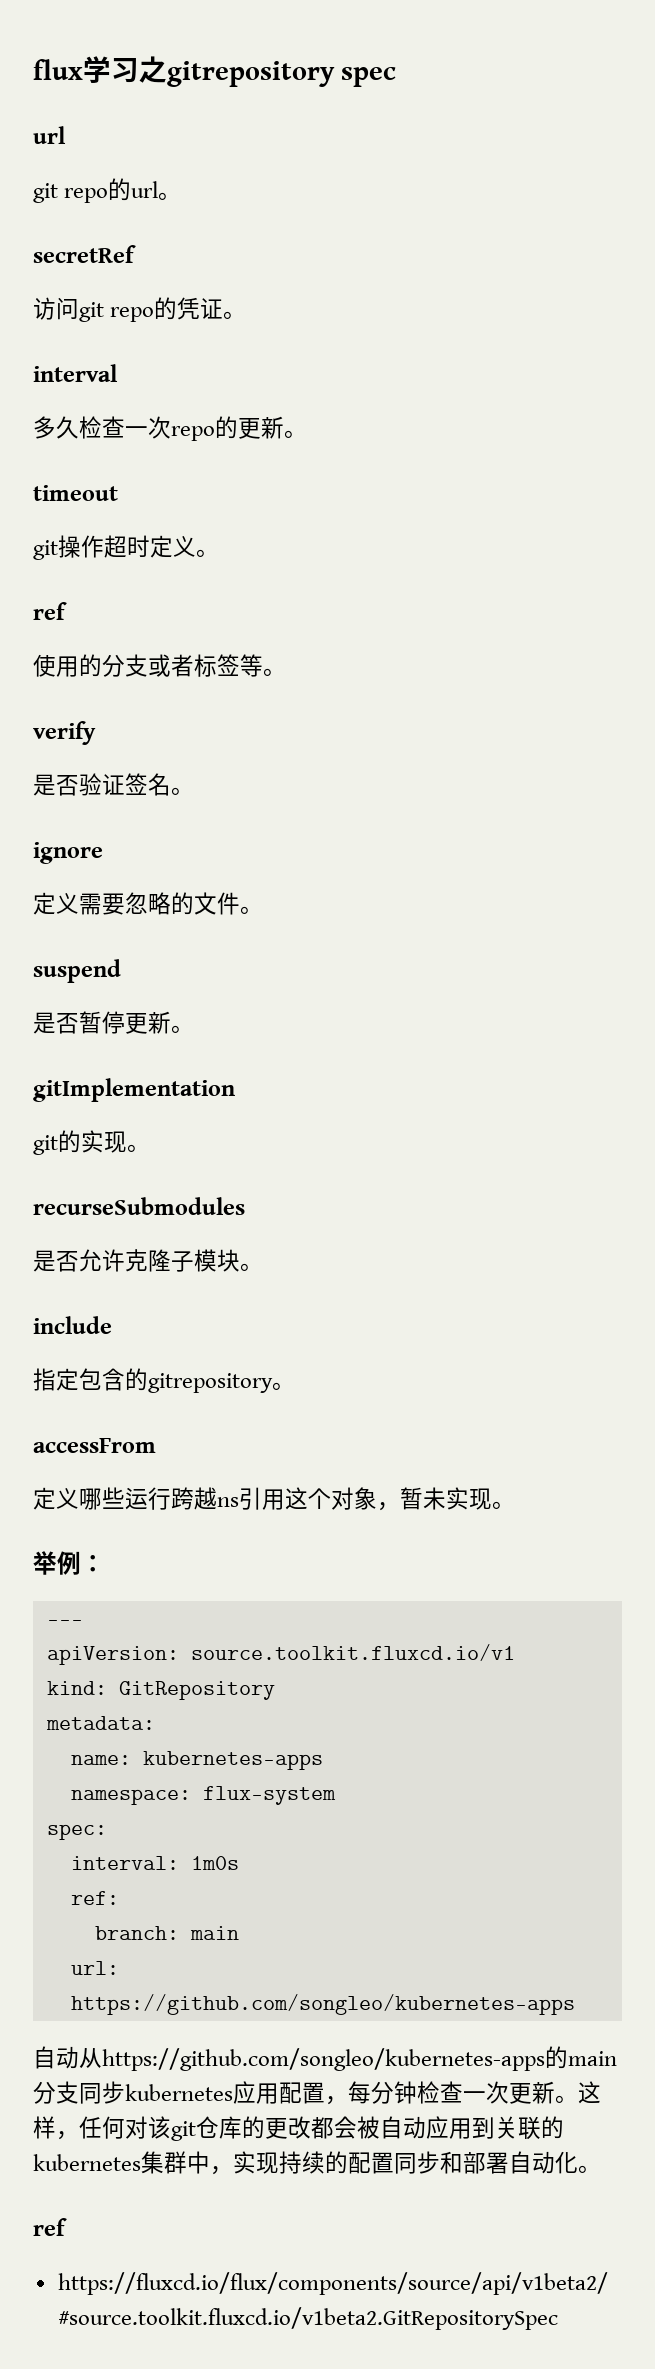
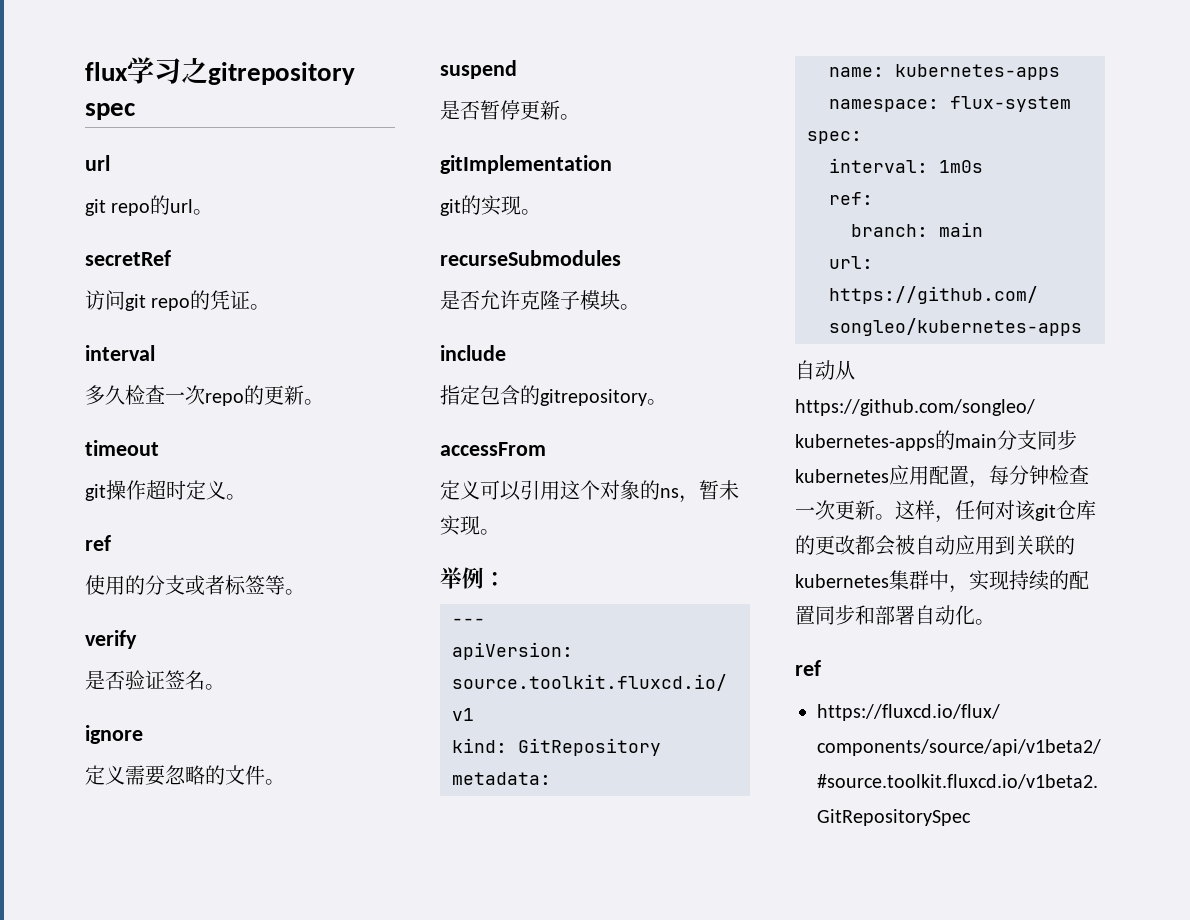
- 定义哪些运行跨越ns引用这个对象，暂未实现。
+ 定义可以引用这个对象的ns，暂未实现。

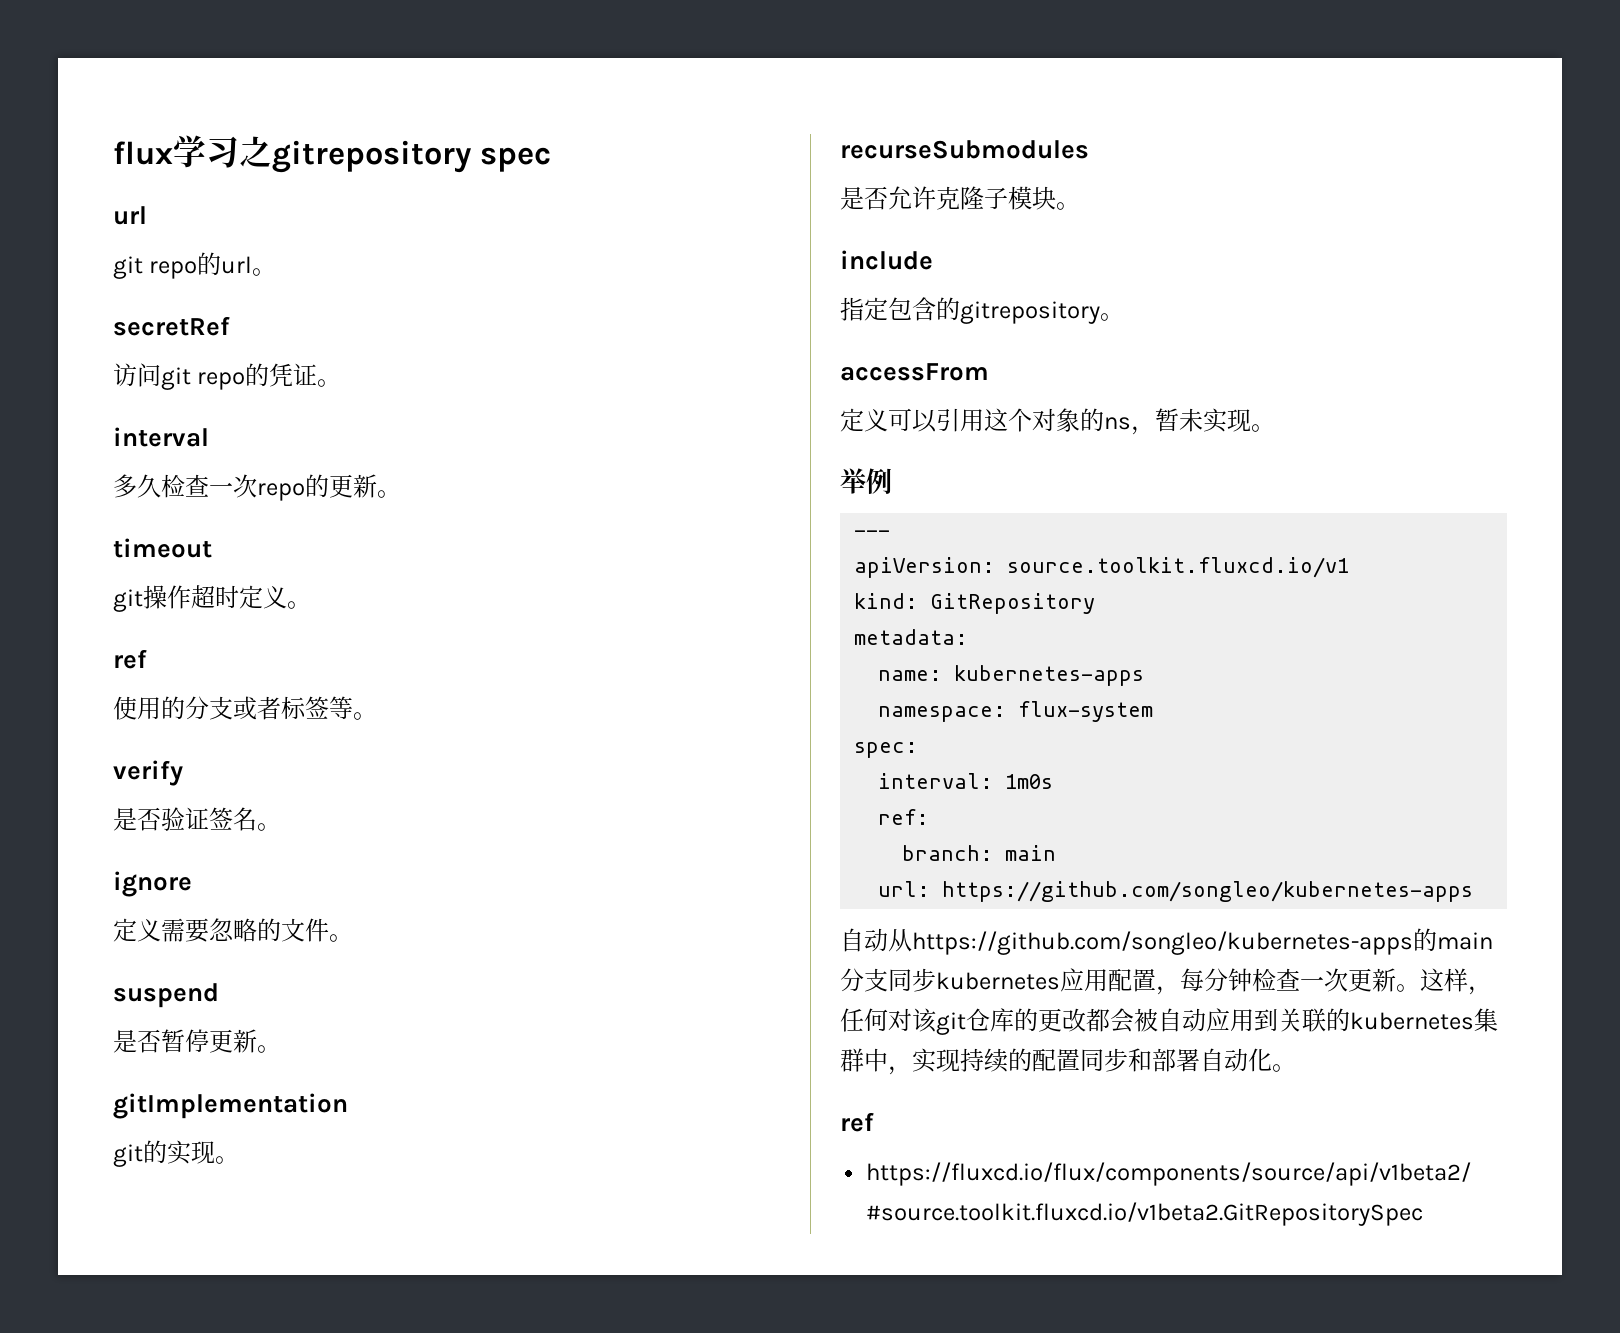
- 举例：
+ 举例

